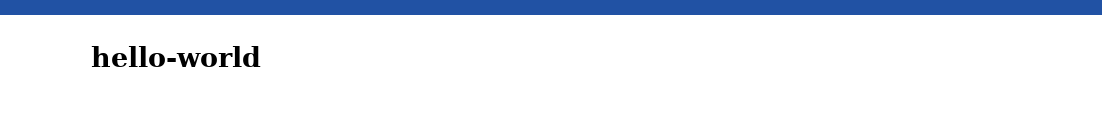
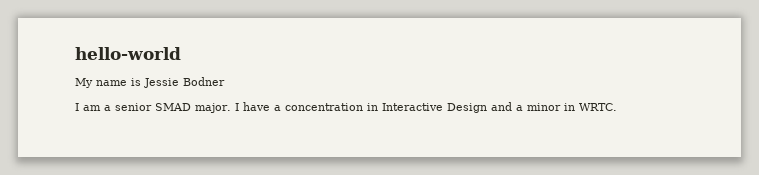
+ My name is Jessie Bodner
+ I am a senior SMAD major. I have a concentration in Interactive Design and a minor in WRTC.

